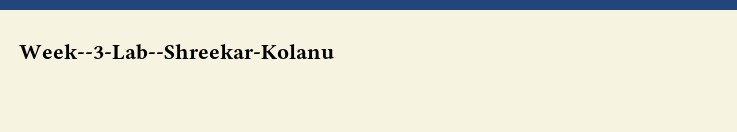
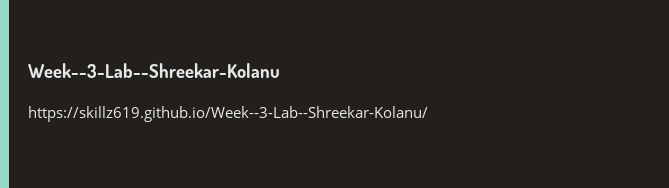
+ https://skillz619.github.io/Week--3-Lab--Shreekar-Kolanu/

